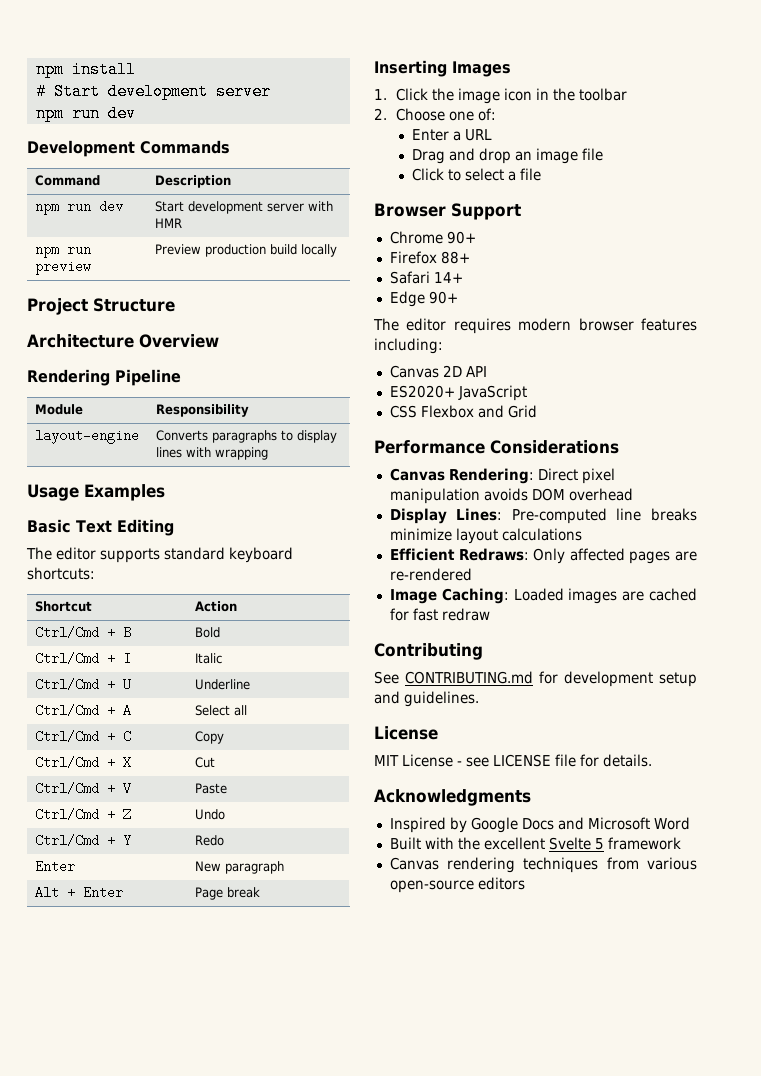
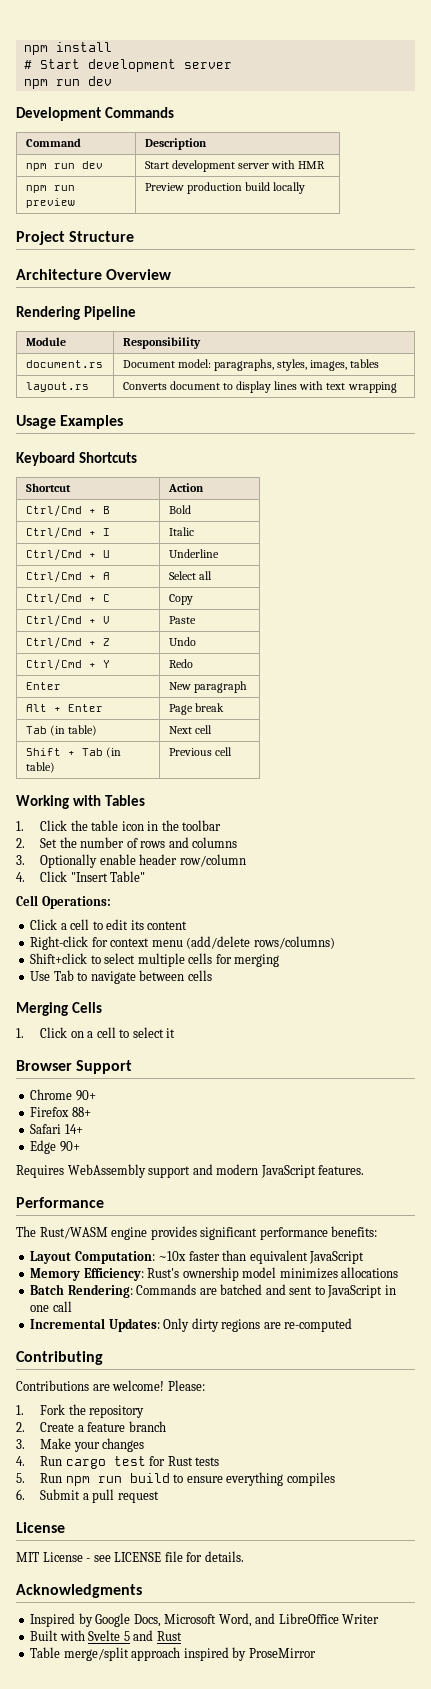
- layout-engine | Converts paragraphs to display lines with wrapping
+ document.rs | Document model: paragraphs, styles, images, tables
+ layout.rs | Converts document to display lines with text wrapping
- Basic Text Editing
- The editor supports standard keyboard shortcuts:
+ Keyboard Shortcuts
- Ctrl/Cmd + X | Cut
- Inserting Images
+ Tab (in table) | Next cell
+ Shift + Tab (in table) | Previous cell
+ Working with Tables
- 1. Click the image icon in the toolbar
+ 1. Click the table icon in the toolbar
- 2. Choose one of:
- Enter a URL
- Drag and drop an image file
- Click to select a file
+ 2. Set the number of rows and columns
+ 3. Optionally enable header row/column
+ 4. Click "Insert Table"
+ Cell Operations:
+ Click a cell to edit its content
+ Right-click for context menu (add/delete rows/columns)
+ Shift+click to select multiple cells for merging
+ Use Tab to navigate between cells
+ Merging Cells
+ 1. Click on a cell to select it
- The editor requires modern browser features including:
- Canvas 2D API
- ES2020+ JavaScript
- CSS Flexbox and Grid
- Performance Considerations
- Canvas Rendering: Direct pixel manipulation avoids DOM overhead
- Display Lines: Pre-computed line breaks minimize layout calculations
- Efficient Redraws: Only affected pages are re-rendered
- Image Caching: Loaded images are cached for fast redraw
+ Requires WebAssembly support and modern JavaScript features.
+ Performance
+ The Rust/WASM engine provides significant performance benefits:
+ Layout Computation: ~10x faster than equivalent JavaScript
+ Memory Efficiency: Rust's ownership model minimizes allocations
+ Batch Rendering: Commands are batched and sent to JavaScript in one call
+ Incremental Updates: Only dirty regions are re-computed
  Contributing
- See CONTRIBUTING.md for development setup and guidelines.
+ Contributions are welcome! Please:
+ 1. Fork the repository
+ 2. Create a feature branch
+ 3. Make your changes
+ 4. Run cargo test for Rust tests
+ 5. Run npm run build to ensure everything compiles
+ 6. Submit a pull request
- Inspired by Google Docs and Microsoft Word
- Built with the excellent Svelte 5 framework
- Canvas rendering techniques from various open-source editors
+ Inspired by Google Docs, Microsoft Word, and LibreOffice Writer
+ Built with Svelte 5 and Rust
+ Table merge/split approach inspired by ProseMirror

